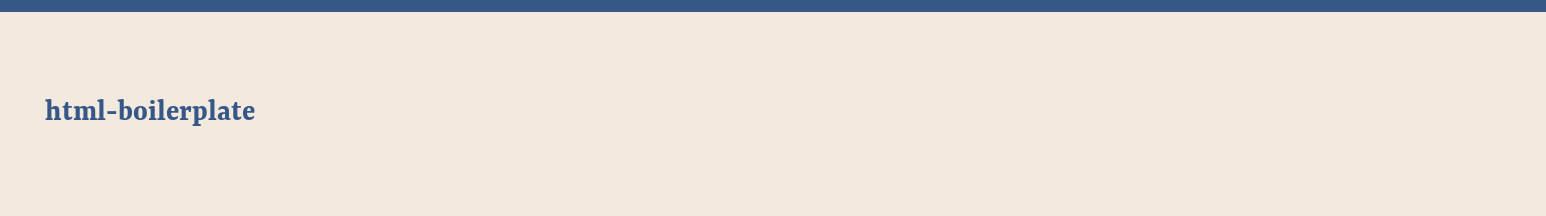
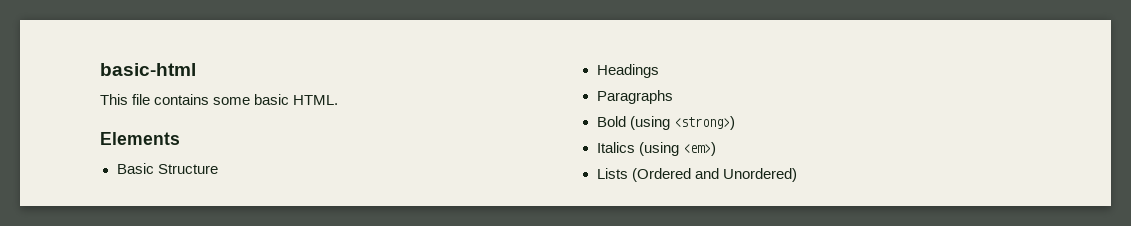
- html-boilerplate
+ basic-html
+ This file contains some basic HTML.
+ Elements
+ Basic Structure
+ Headings
+ Paragraphs
+ Bold (using <strong>)
+ Italics (using <em>)
+ Lists (Ordered and Unordered)

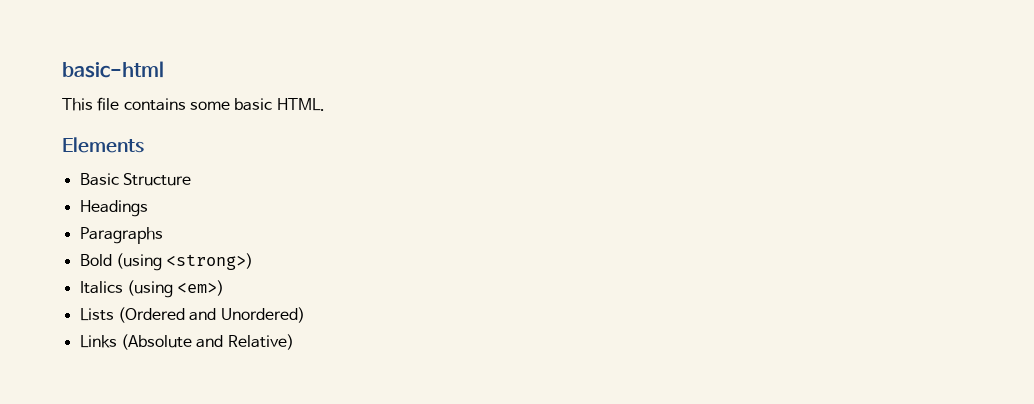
+ Links (Absolute and Relative)

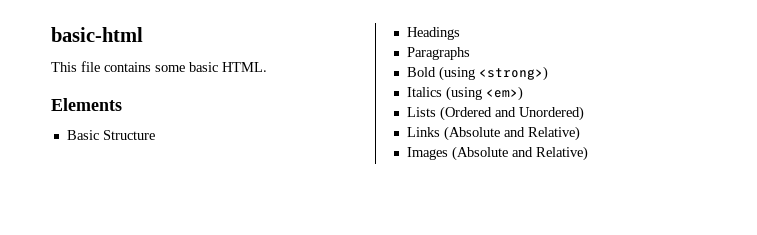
+ Images (Absolute and Relative)

